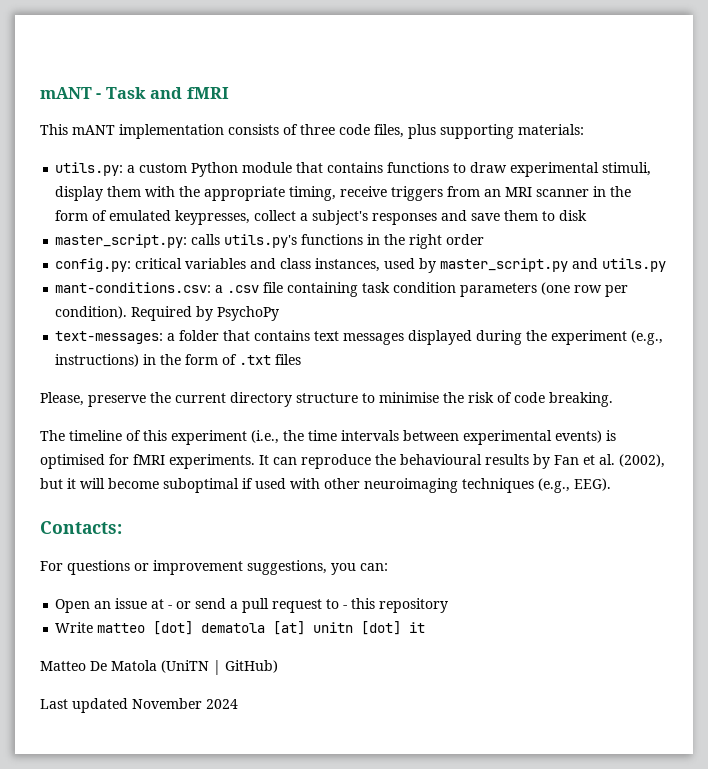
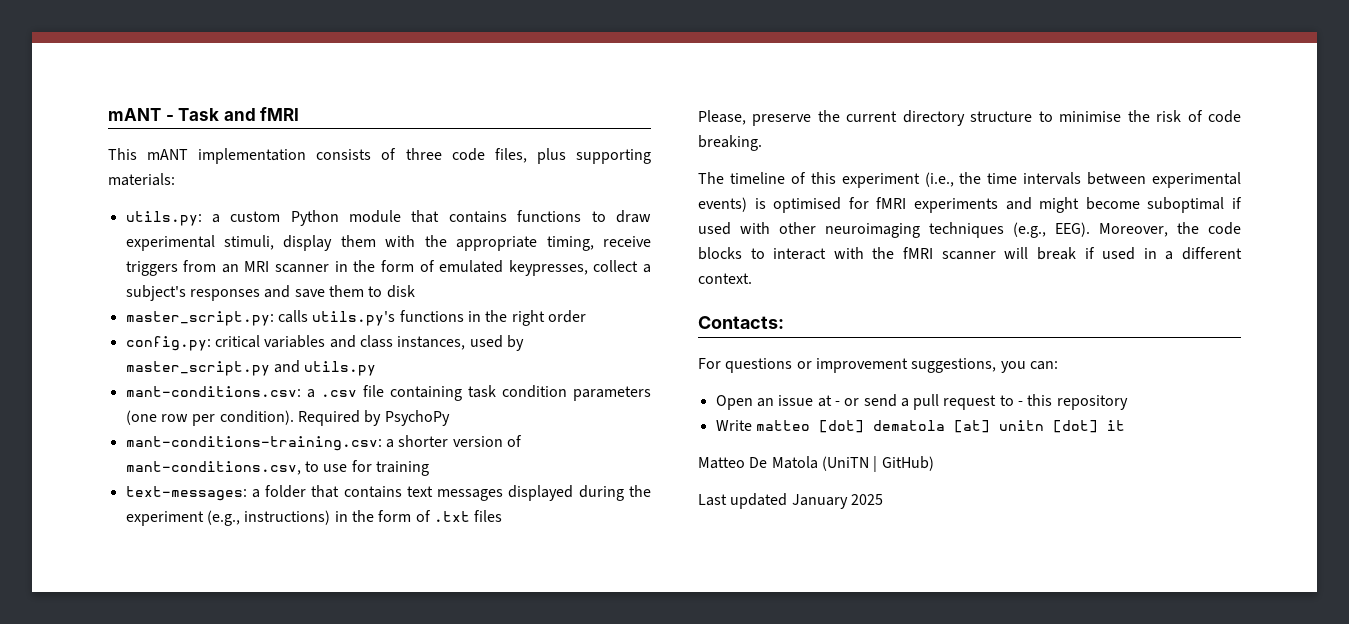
+ mant-conditions-training.csv: a shorter version of mant-conditions.csv, to use for training
- The timeline of this experiment (i.e., the time intervals between experimental events) is optimised for fMRI experiments. It can reproduce the behavioural results by Fan et al. (2002), but it will become suboptimal if used with other neuroimaging techniques (e.g., EEG).
+ The timeline of this experiment (i.e., the time intervals between experimental events) is optimised for fMRI experiments and might become suboptimal if used with other neuroimaging techniques (e.g., EEG). Moreover, the code blocks to interact with the fMRI scanner will break if used in a different context.
- Last updated November 2024
+ Last updated January 2025

